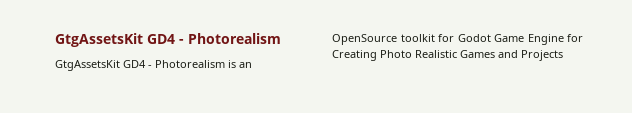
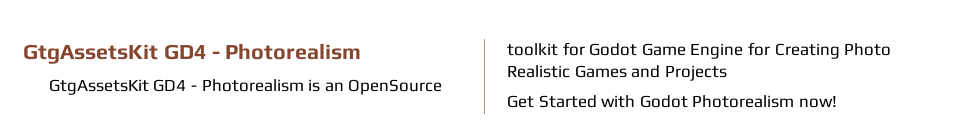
+ Get Started with Godot Photorealism now!

